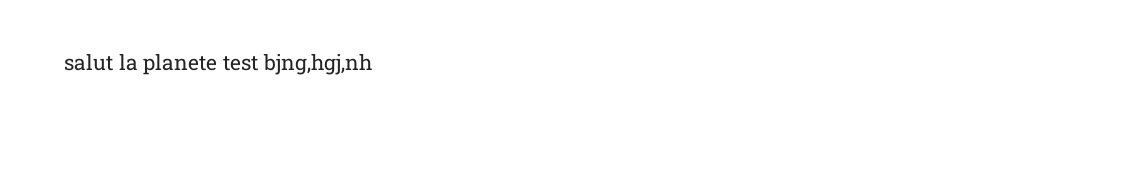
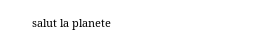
- salut la planete test bjng,hgj,nh
+ salut la planete

